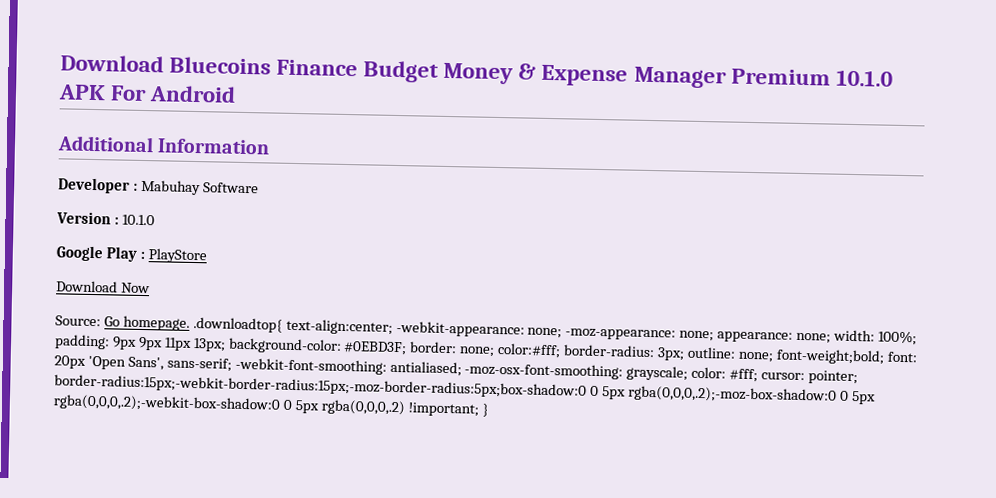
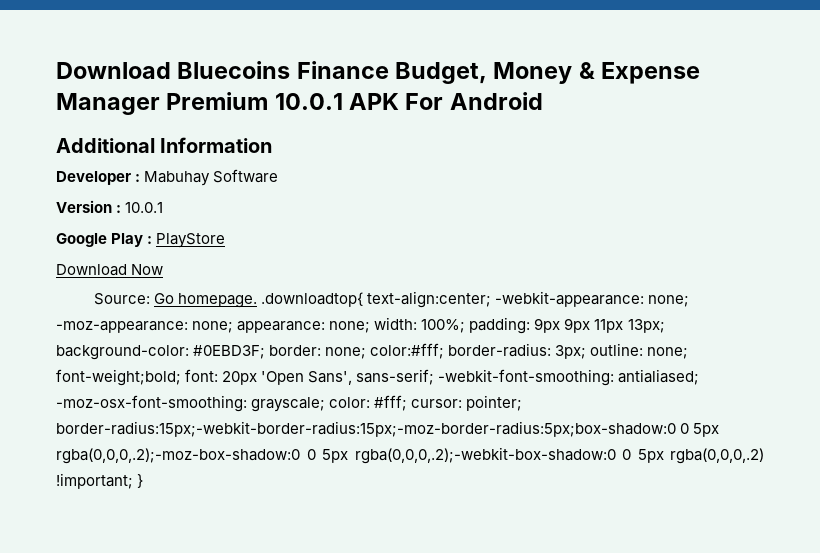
- Download Bluecoins Finance Budget Money & Expense Manager Premium 10.1.0 APK For Android
+ Download Bluecoins Finance Budget, Money & Expense Manager Premium 10.0.1 APK For Android
- Version : 10.1.0
+ Version : 10.0.1

